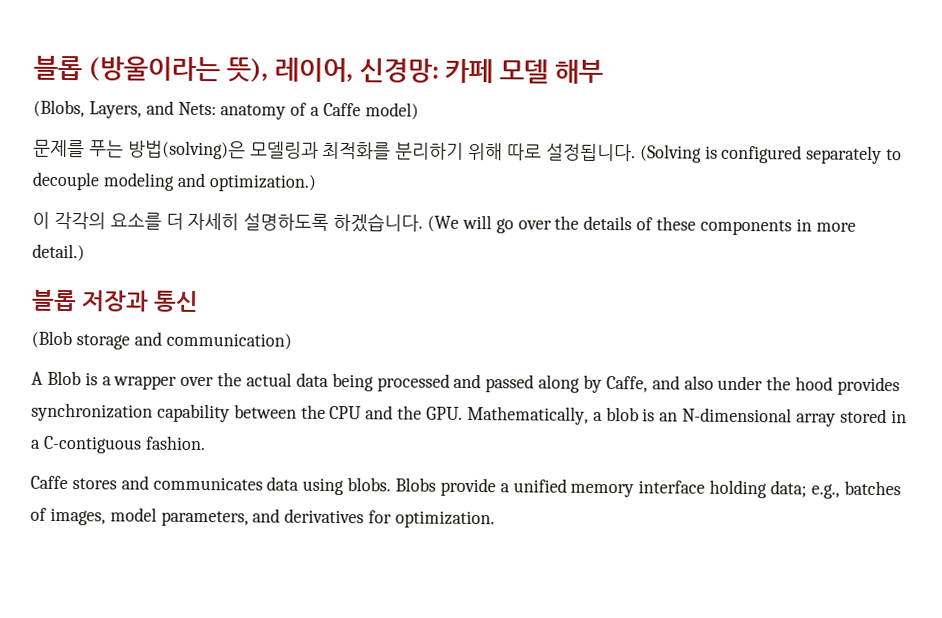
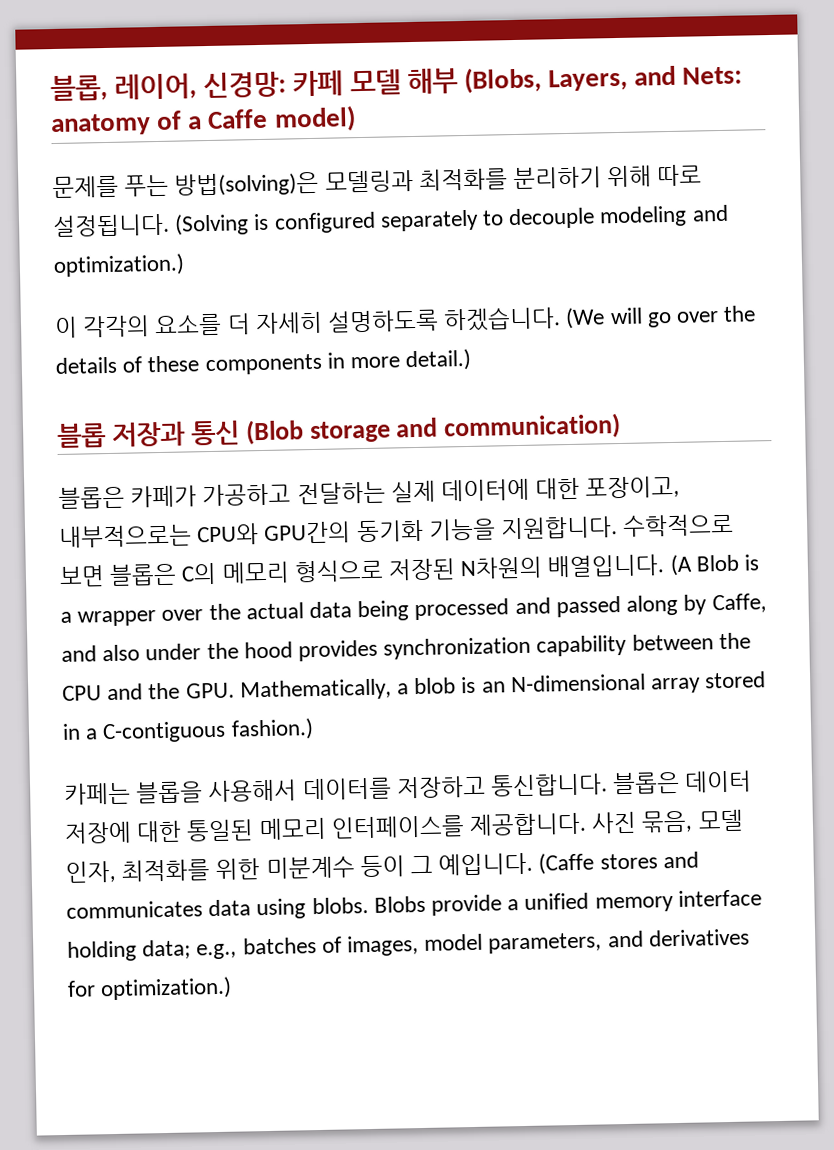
- 블롭 (방울이라는 뜻), 레이어, 신경망: 카페 모델 해부
- (Blobs, Layers, and Nets: anatomy of a Caffe model)
+ 블롭, 레이어, 신경망: 카페 모델 해부 (Blobs, Layers, and Nets: anatomy of a Caffe model)
- 블롭 저장과 통신
- (Blob storage and communication)
+ 블롭 저장과 통신 (Blob storage and communication)
- A Blob is a wrapper over the actual data being processed and passed along by Caffe, and also under the hood provides synchronization capability between the CPU and the GPU. Mathematically, a blob is an N-dimensional array stored in a C-contiguous fashion.
- Caffe stores and communicates data using blobs.
+ 블롭은 카페가 가공하고 전달하는 실제 데이터에 대한 포장이고, 내부적으로는 CPU와 GPU간의 동기화 기능을 지원합니다. 수학적으로 보면 블롭은 C의 메모리 형식으로 저장된 N차원의 배열입니다. (A Blob is a wrapper over the actual data being processed and passed along by Caffe, and also under the hood provides synchronization capability between the CPU and the GPU. Mathematically, a blob is an N-dimensional array stored in a C-contiguous fashion.)
+ 카페는 블롭을 사용해서 데이터를 저장하고 통신합니다. 블롭은 데이터 저장에 대한 통일된 메모리 인터페이스를 제공합니다. 사진 묶음, 모델 인자, 최적화를 위한 미분계수 등이 그 예입니다. (Caffe stores and communicates data using blobs.
- Blobs provide a unified memory interface holding data; e.g., batches of images, model parameters, and derivatives for optimization.
+ Blobs provide a unified memory interface holding data; e.g., batches of images, model parameters, and derivatives for optimization.)

